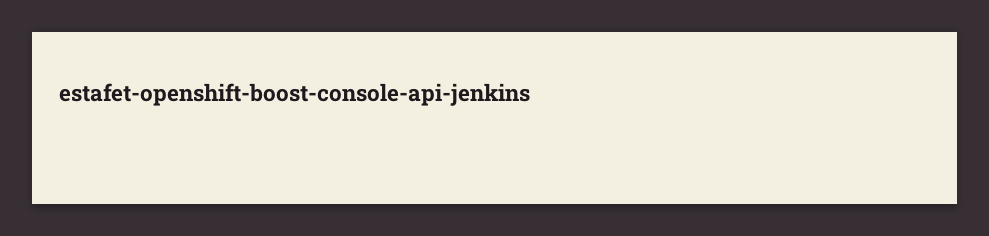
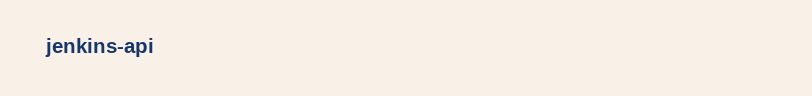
- estafet-openshift-boost-console-api-jenkins
+ jenkins-api

